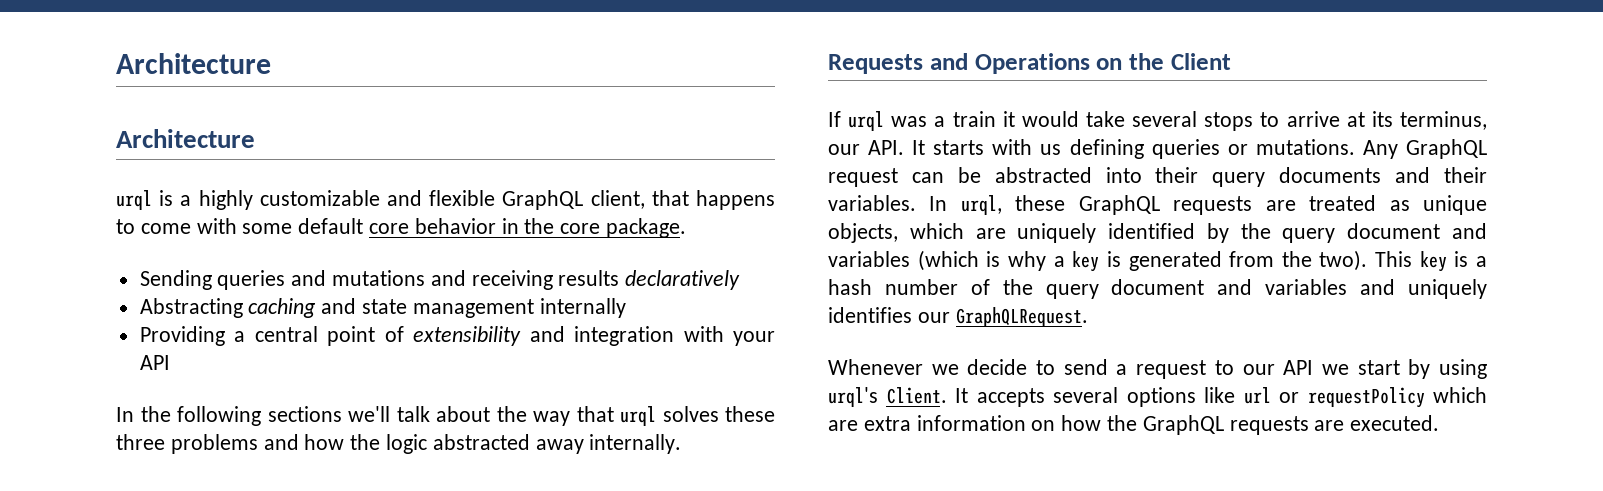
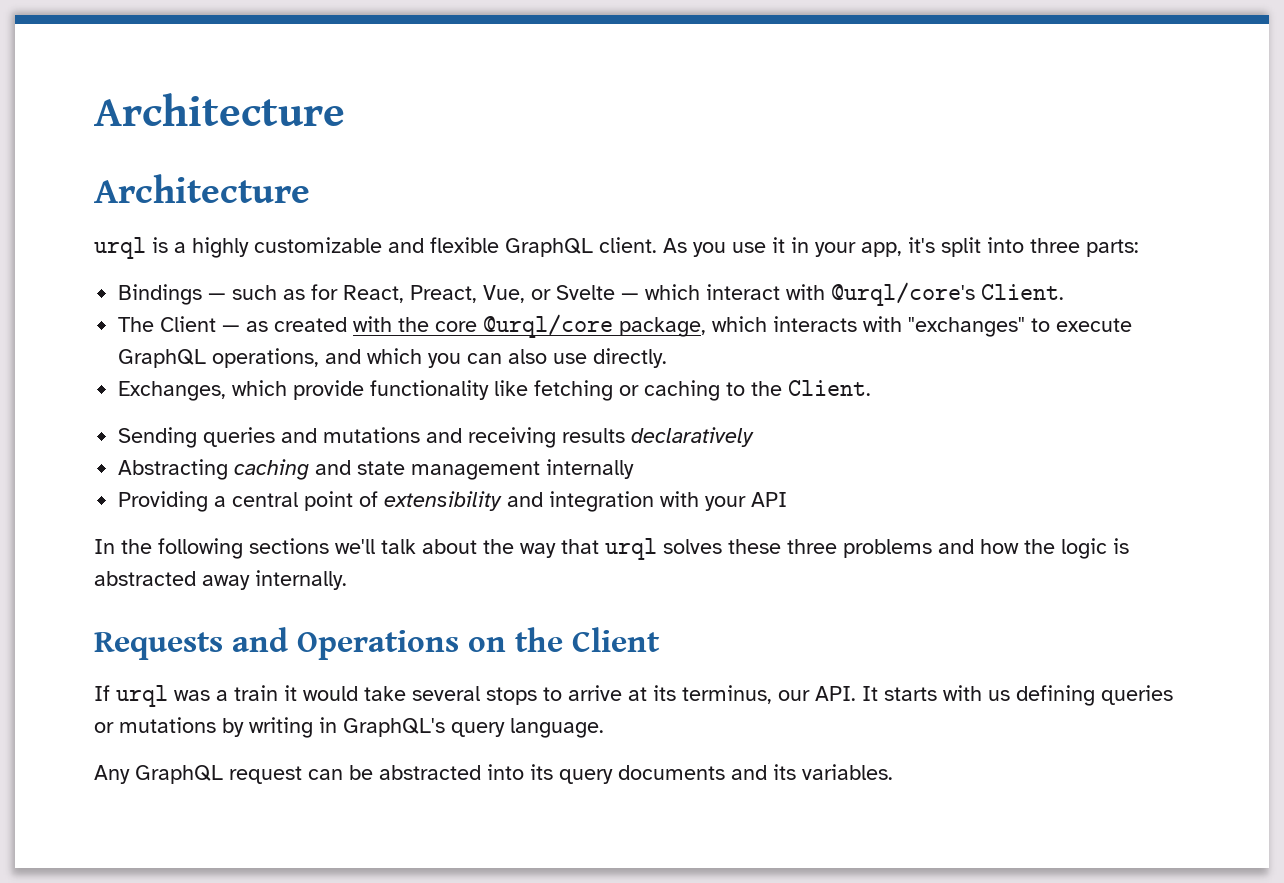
- urql is a highly customizable and flexible GraphQL client, that happens to come with some default core behavior in the core package.
+ urql is a highly customizable and flexible GraphQL client. As you use it in your app, it's split into three parts:
+ Bindings — such as for React, Preact, Vue, or Svelte — which interact with @urql/core's Client.
+ The Client — as created with the core @urql/core package, which interacts with "exchanges" to execute GraphQL operations, and which you can also use directly.
+ Exchanges, which provide functionality like fetching or caching to the Client.
- In the following sections we'll talk about the way that urql solves these three problems and how the logic abstracted away internally.
+ In the following sections we'll talk about the way that urql solves these three problems and how the logic is abstracted away internally.
- If urql was a train it would take several stops to arrive at its terminus, our API. It starts with us defining queries or mutations. Any GraphQL request can be abstracted into their query documents and their variables. In urql, these GraphQL requests are treated as unique objects, which are uniquely identified by the query document and variables (which is why a key is generated from the two). This key is a hash number of the query document and variables and uniquely identifies our GraphQLRequest.
- Whenever we decide to send a request to our API we start by using urql's Client. It accepts several options like url or requestPolicy which are extra information on how the GraphQL requests are executed.
+ If urql was a train it would take several stops to arrive at its terminus, our API. It starts with us defining queries or mutations by writing in GraphQL's query language.
+ Any GraphQL request can be abstracted into its query documents and its variables.

